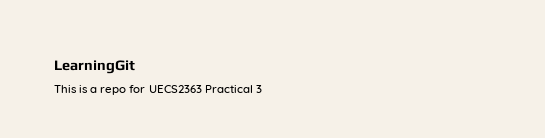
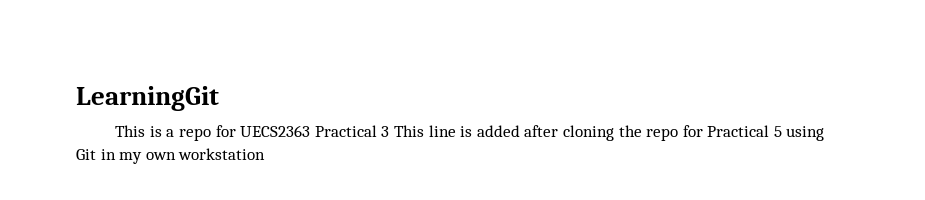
- This is a repo for UECS2363 Practical 3
+ This is a repo for UECS2363 Practical 3 This line is added after cloning the repo for Practical 5 using Git in my own workstation

